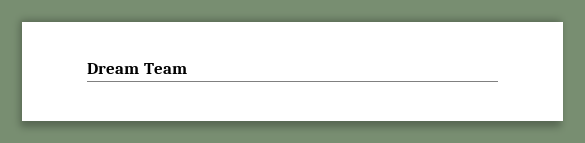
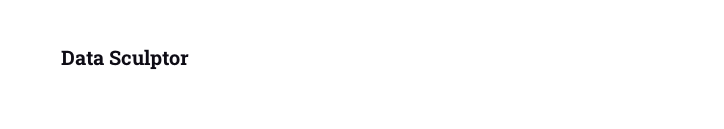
- Dream Team
+ Data Sculptor

